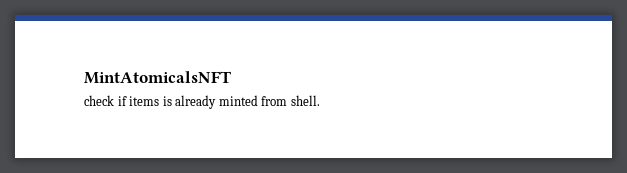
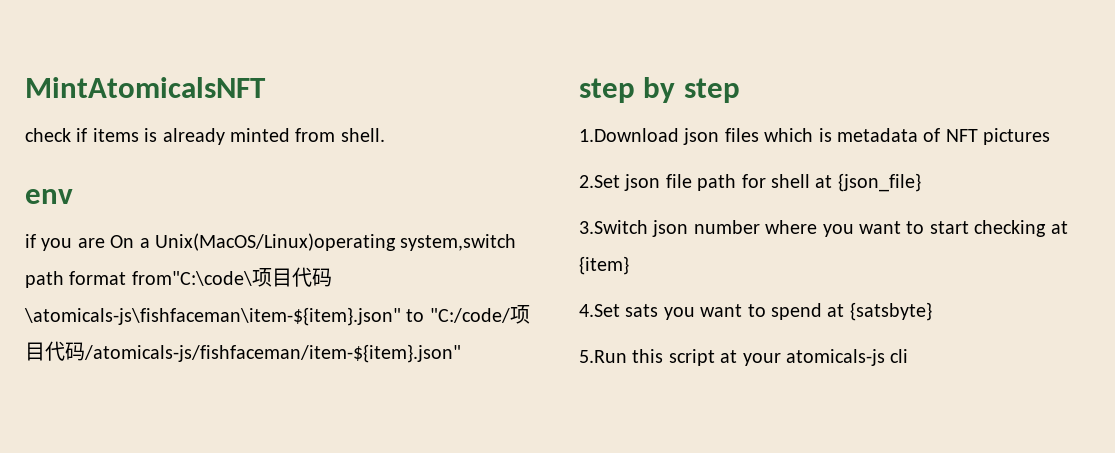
+ env
+ if you are On a Unix(MacOS/Linux)operating system,switch path format from"C:\code\项目代码\atomicals-js\fishfaceman\item-${item}.json" to "C:/code/项目代码/atomicals-js/fishfaceman/item-${item}.json"
+ step by step
+ 1.Download json files which is metadata of NFT pictures
+ 2.Set json file path for shell at {json_file}
+ 3.Switch json number where you want to start checking at {item}
+ 4.Set sats you want to spend at {satsbyte}
+ 5.Run this script at your atomicals-js cli

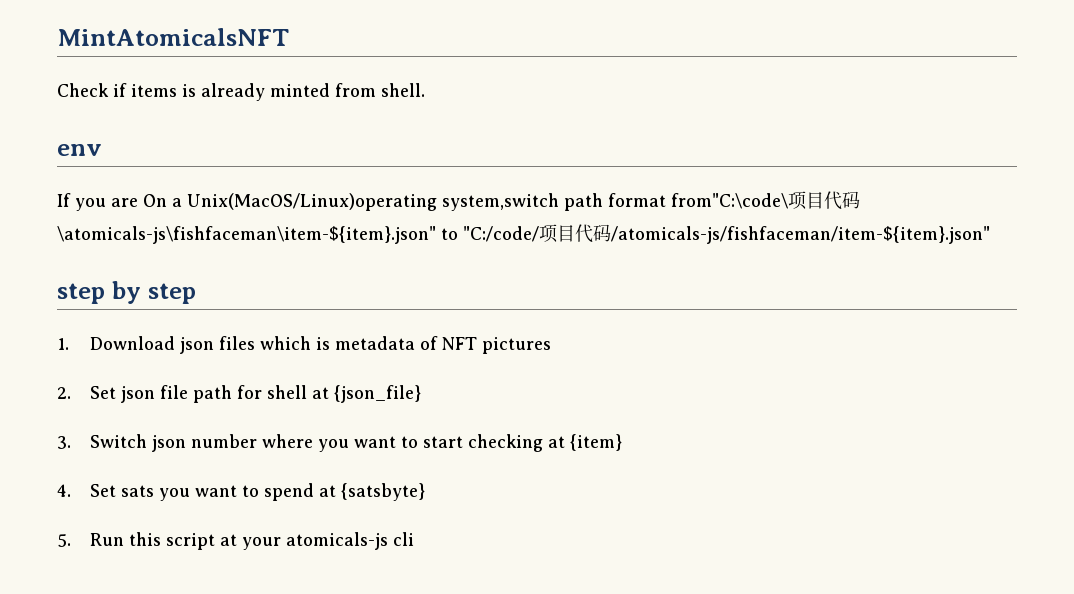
- check if items is already minted from shell.
+ Check if items is already minted from shell.
- if you are On a Unix(MacOS/Linux)operating system,switch path format from"C:\code\项目代码\atomicals-js\fishfaceman\item-${item}.json" to "C:/code/项目代码/atomicals-js/fishfaceman/item-${item}.json"
+ If you are On a Unix(MacOS/Linux)operating system,switch path format from"C:\code\项目代码\atomicals-js\fishfaceman\item-${item}.json" to "C:/code/项目代码/atomicals-js/fishfaceman/item-${item}.json"
- 1.Download json files which is metadata of NFT pictures
+ 1. Download json files which is metadata of NFT pictures
- 2.Set json file path for shell at {json_file}
+ 2. Set json file path for shell at {json_file}
- 3.Switch json number where you want to start checking at {item}
+ 3. Switch json number where you want to start checking at {item}
- 4.Set sats you want to spend at {satsbyte}
+ 4. Set sats you want to spend at {satsbyte}
- 5.Run this script at your atomicals-js cli
+ 5. Run this script at your atomicals-js cli

